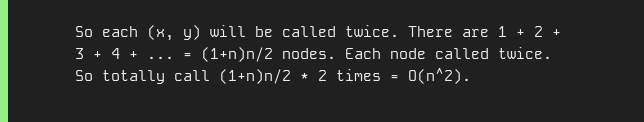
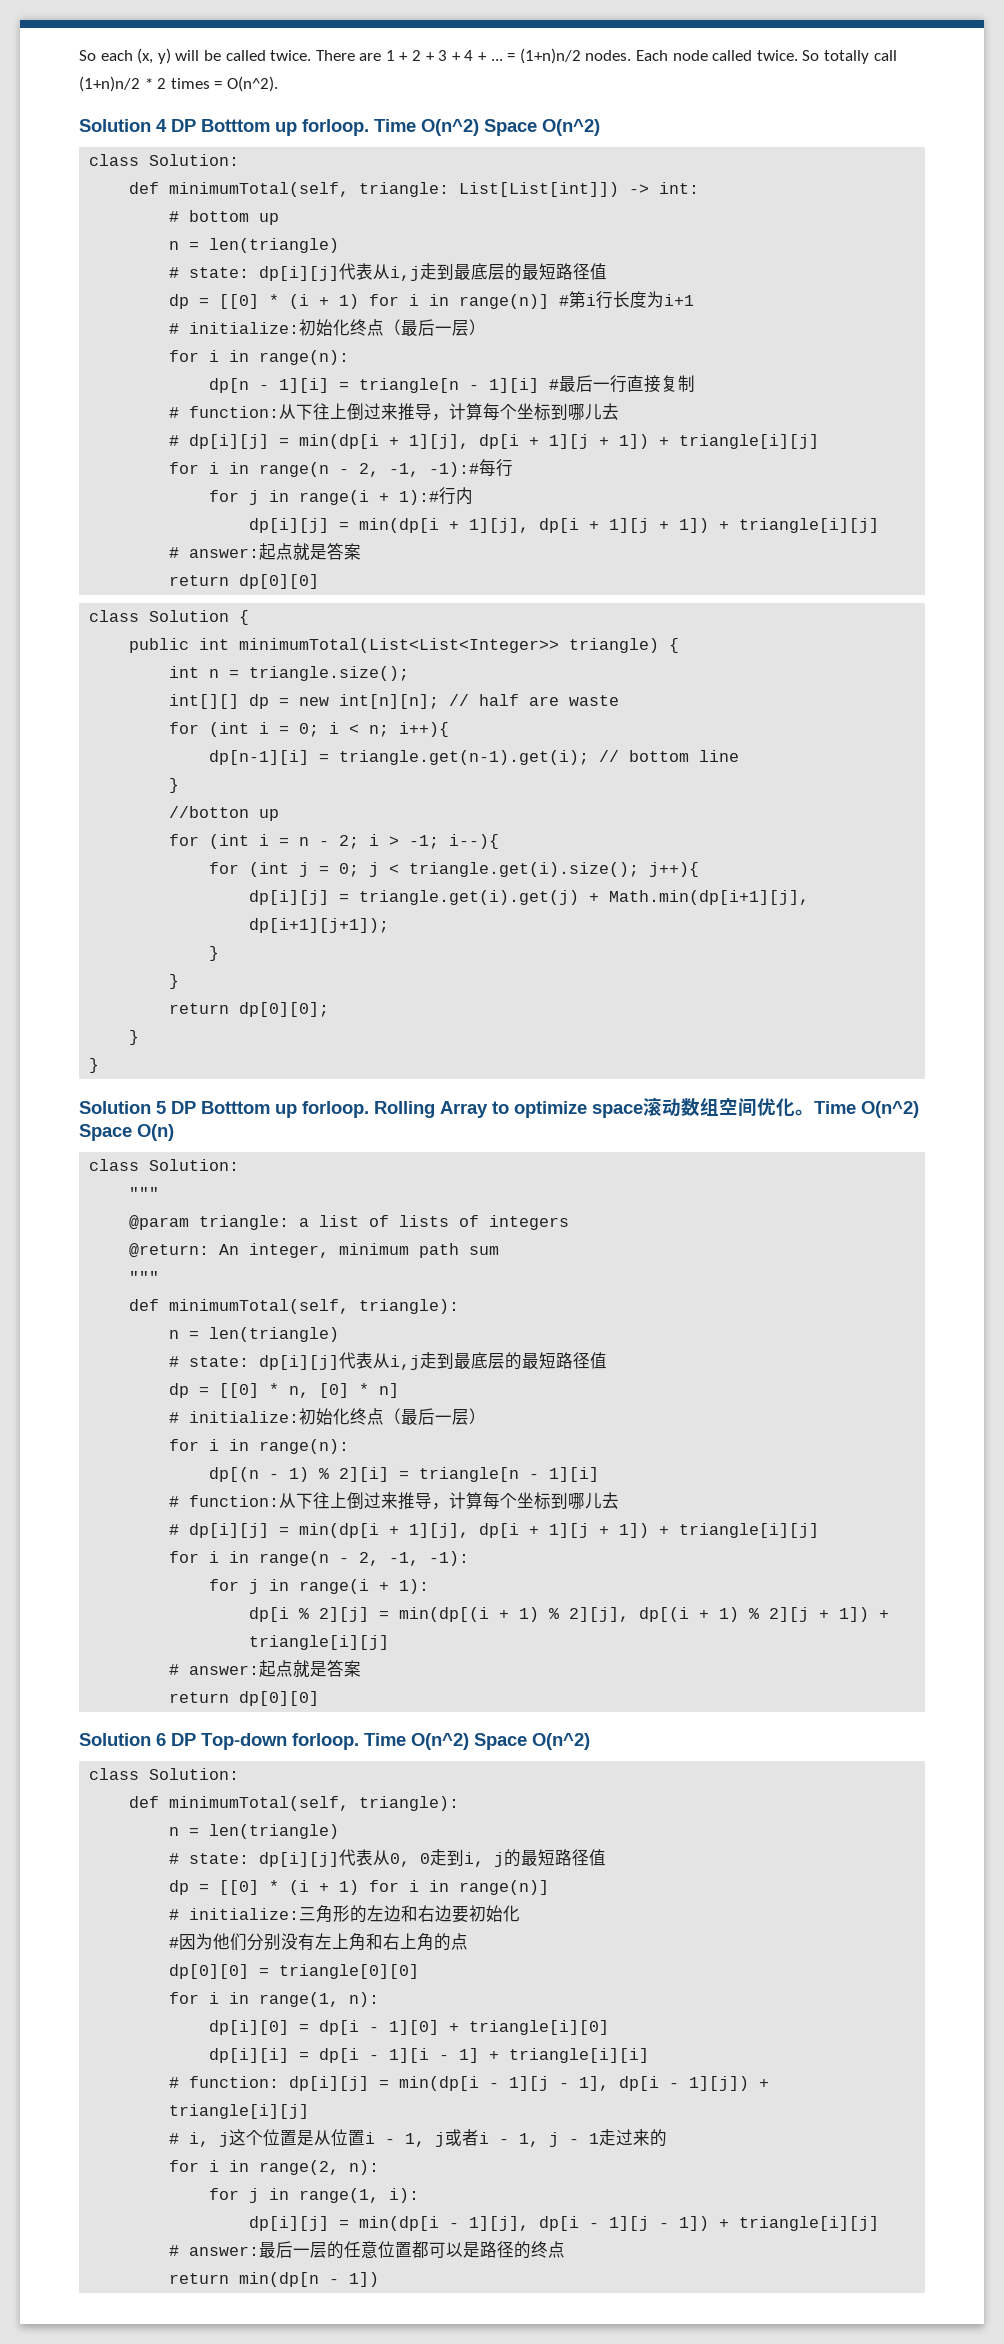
+ Solution 4 DP Botttom up forloop. Time O(n^2) Space O(n^2)
+ class Solution:
+ def minimumTotal(self, triangle: List[List[int]]) -> int:
+ # bottom up
+ n = len(triangle)
+ # state: dp[i][j]代表从i,j走到最底层的最短路径值
+ dp = [[0] * (i + 1) for i in range(n)] #第i行长度为i+1
+ # initialize:初始化终点（最后一层）
+ for i in range(n):
+ dp[n - 1][i] = triangle[n - 1][i] #最后一行直接复制
+ # function:从下往上倒过来推导，计算每个坐标到哪儿去
+ # dp[i][j] = min(dp[i + 1][j], dp[i + 1][j + 1]) + triangle[i][j]
+ for i in range(n - 2, -1, -1):#每行
+ for j in range(i + 1):#行内
+ dp[i][j] = min(dp[i + 1][j], dp[i + 1][j + 1]) + triangle[i][j]
+ # answer:起点就是答案
+ return dp[0][0]
+ class Solution {
+ public int minimumTotal(List<List<Integer>> triangle) {
+ int n = triangle.size();
+ int[][] dp = new int[n][n]; // half are waste
+ for (int i = 0; i < n; i++){
+ dp[n-1][i] = triangle.get(n-1).get(i); // bottom line
+ }
+ //botton up
+ for (int i = n - 2; i > -1; i--){
+ for (int j = 0; j < triangle.get(i).size(); j++){
+ dp[i][j] = triangle.get(i).get(j) + Math.min(dp[i+1][j], dp[i+1][j+1]);
+ }
+ }
+ return dp[0][0];
+ }
+ }
+ Solution 5 DP Botttom up forloop. Rolling Array to optimize space滚动数组空间优化。Time O(n^2) Space O(n)
+ class Solution:
+ """
+ @param triangle: a list of lists of integers
+ @return: An integer, minimum path sum
+ """
+ def minimumTotal(self, triangle):
+ n = len(triangle)
+ # state: dp[i][j]代表从i,j走到最底层的最短路径值
+ dp = [[0] * n, [0] * n]
+ # initialize:初始化终点（最后一层）
+ for i in range(n):
+ dp[(n - 1) % 2][i] = triangle[n - 1][i]
+ # function:从下往上倒过来推导，计算每个坐标到哪儿去
+ # dp[i][j] = min(dp[i + 1][j], dp[i + 1][j + 1]) + triangle[i][j]
+ for i in range(n - 2, -1, -1):
+ for j in range(i + 1):
+ dp[i % 2][j] = min(dp[(i + 1) % 2][j], dp[(i + 1) % 2][j + 1]) + triangle[i][j]
+ # answer:起点就是答案
+ return dp[0][0]
+ Solution 6 DP Top-down forloop. Time O(n^2) Space O(n^2)
+ class Solution:
+ def minimumTotal(self, triangle):
+ n = len(triangle)
+ # state: dp[i][j]代表从0, 0走到i, j的最短路径值
+ dp = [[0] * (i + 1) for i in range(n)]
+ # initialize:三角形的左边和右边要初始化
+ #因为他们分别没有左上角和右上角的点
+ dp[0][0] = triangle[0][0]
+ for i in range(1, n):
+ dp[i][0] = dp[i - 1][0] + triangle[i][0]
+ dp[i][i] = dp[i - 1][i - 1] + triangle[i][i]
+ # function: dp[i][j] = min(dp[i - 1][j - 1], dp[i - 1][j]) + triangle[i][j]
+ # i, j这个位置是从位置i - 1, j或者i - 1, j - 1走过来的
+ for i in range(2, n):
+ for j in range(1, i):
+ dp[i][j] = min(dp[i - 1][j], dp[i - 1][j - 1]) + triangle[i][j]
+ # answer:最后一层的任意位置都可以是路径的终点
+ return min(dp[n - 1])

